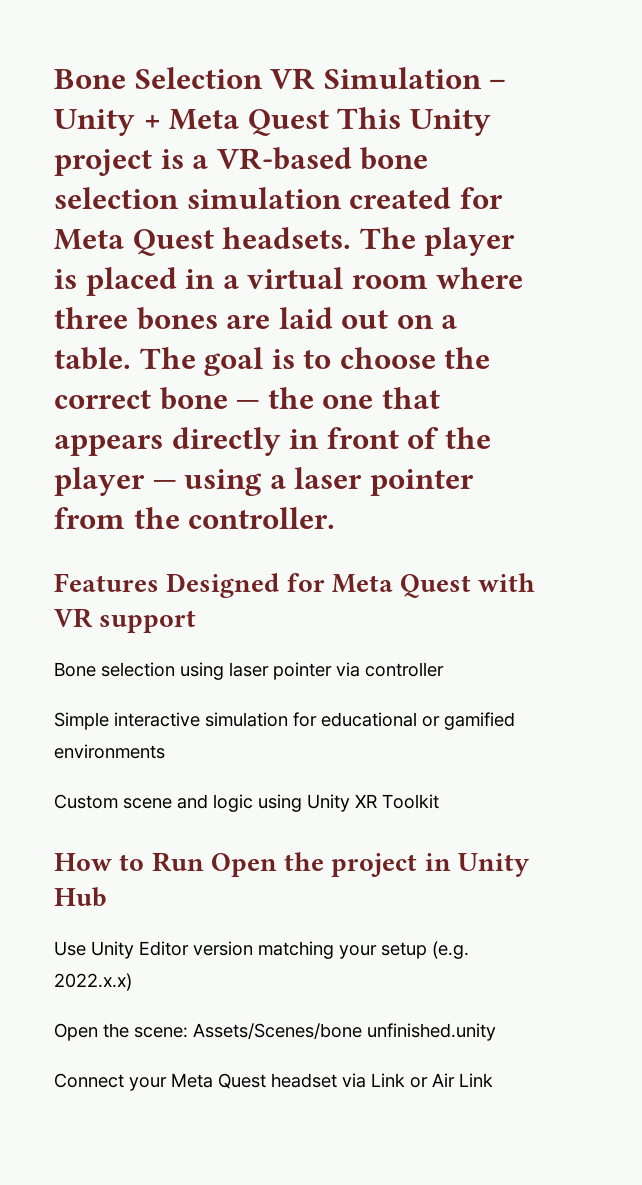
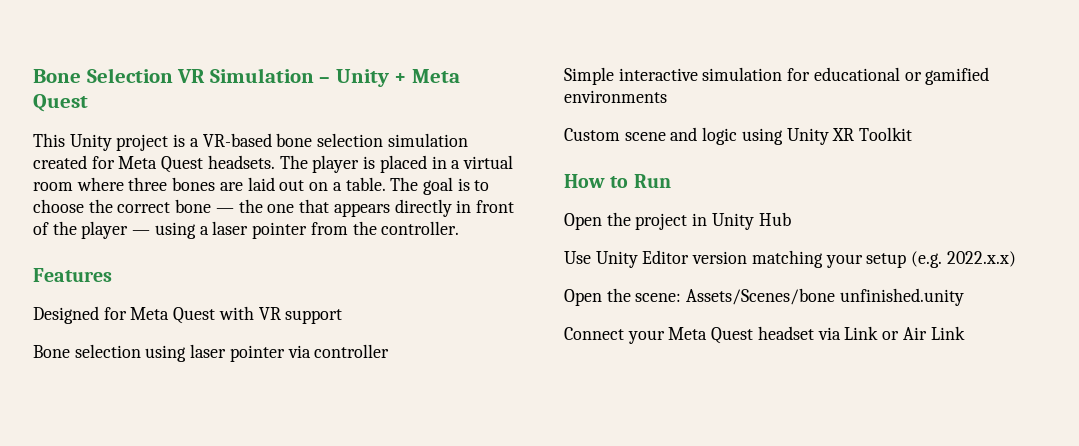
- Bone Selection VR Simulation – Unity + Meta Quest This Unity project is a VR-based bone selection simulation created for Meta Quest headsets.
+ Bone Selection VR Simulation – Unity + Meta Quest
+ This Unity project is a VR-based bone selection simulation created for Meta Quest headsets.
- Features Designed for Meta Quest with VR support
+ Features
+ Designed for Meta Quest with VR support
- How to Run Open the project in Unity Hub
+ How to Run
+ Open the project in Unity Hub

